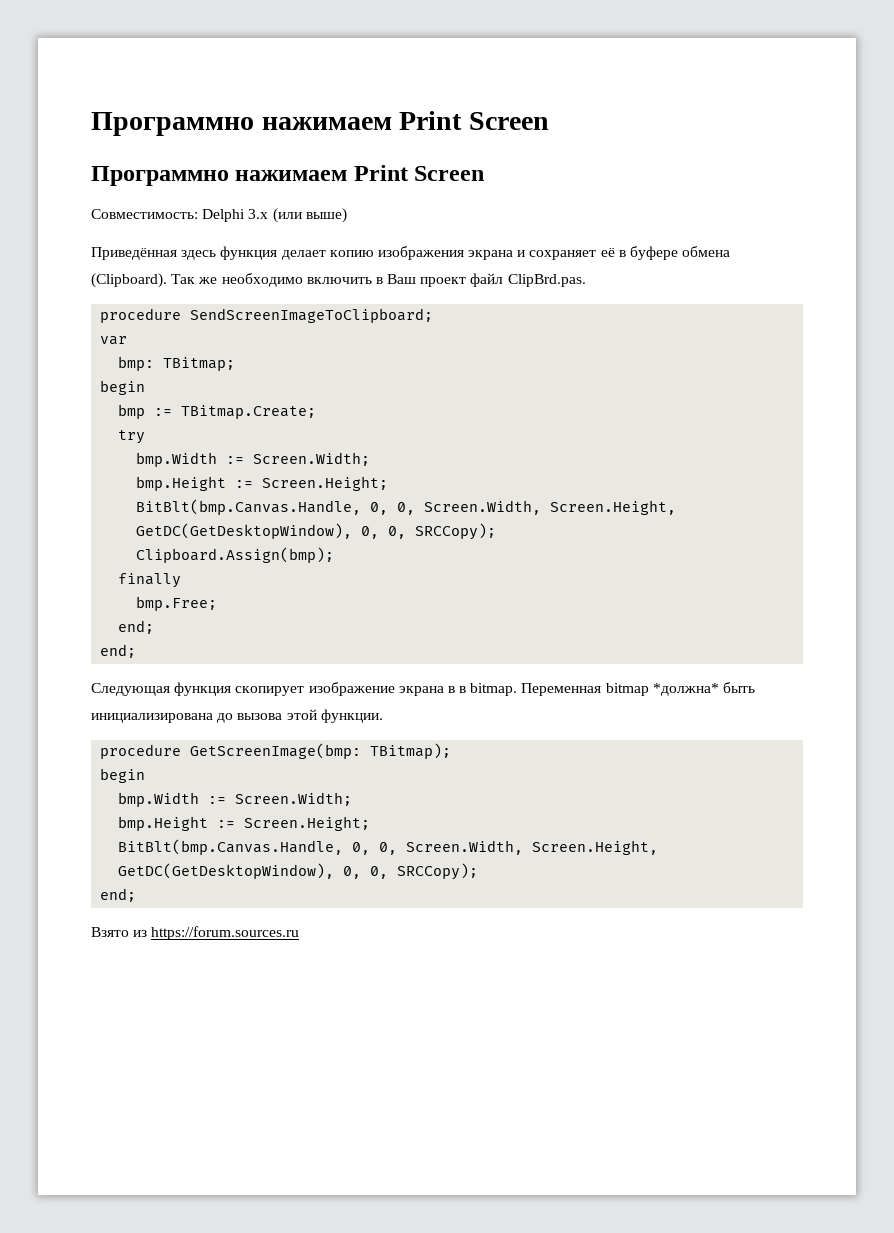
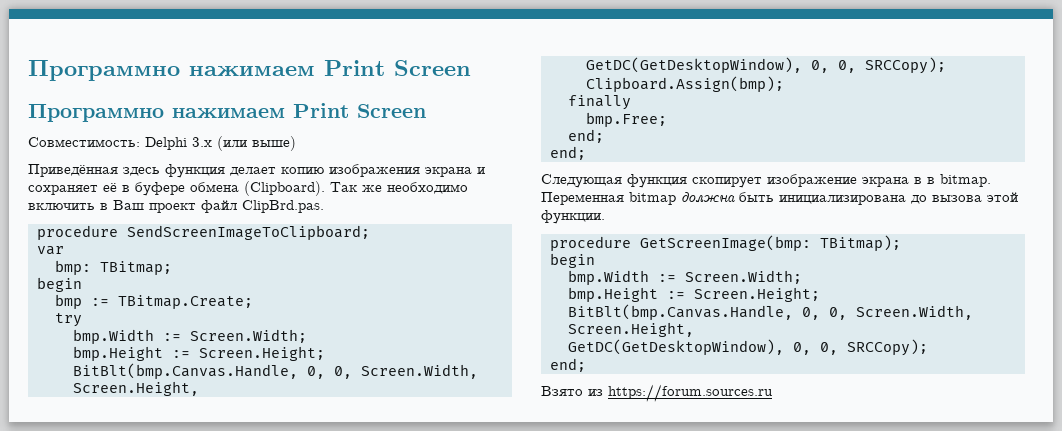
- Переменная bitmap *должна* быть инициализирована до вызова этой функции.
+ Переменная bitmap должна быть инициализирована до вызова этой функции.

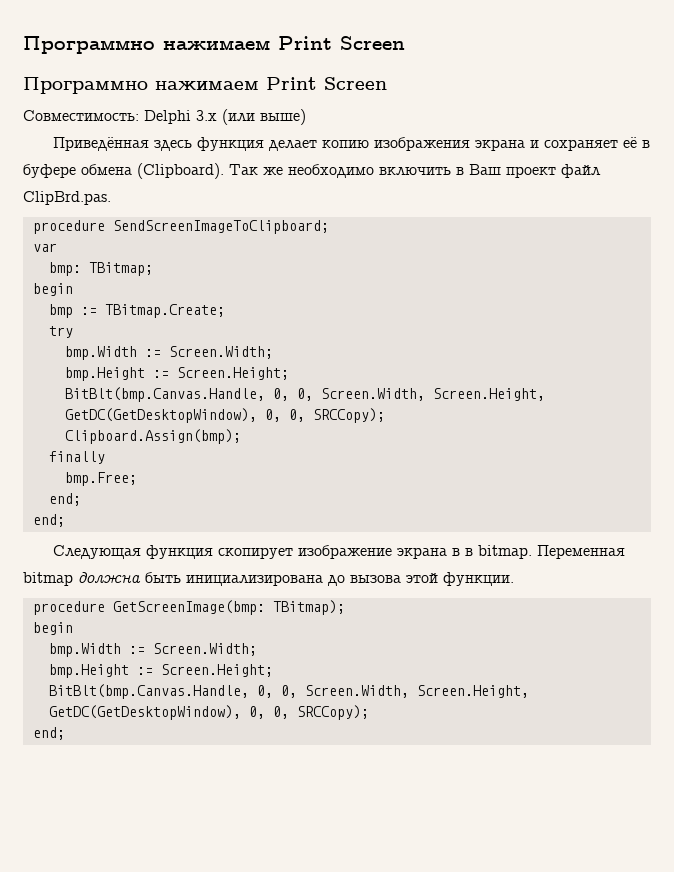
- Взято из https://forum.sources.ru

